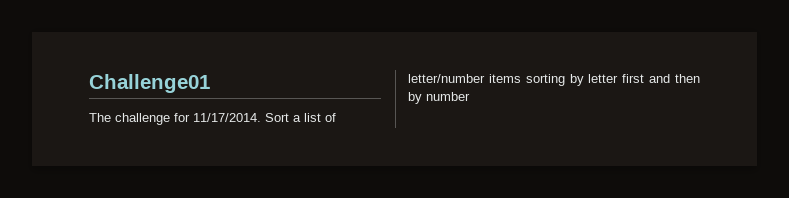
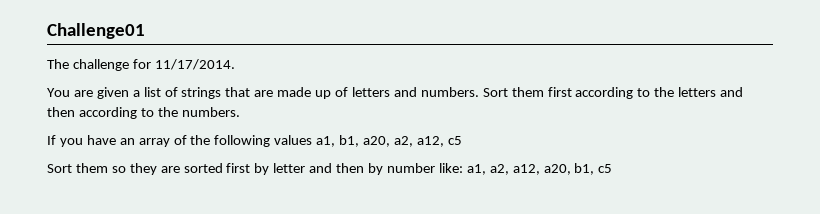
- The challenge for 11/17/2014. Sort a list of letter/number items sorting by letter first and then by number
+ The challenge for 11/17/2014.
+ You are given a list of strings that are made up of letters and numbers. Sort them first according to the letters and then according to the numbers.
+ If you have an array of the following values a1, b1, a20, a2, a12, c5
+ Sort them so they are sorted first by letter and then by number like: a1, a2, a12, a20, b1, c5

